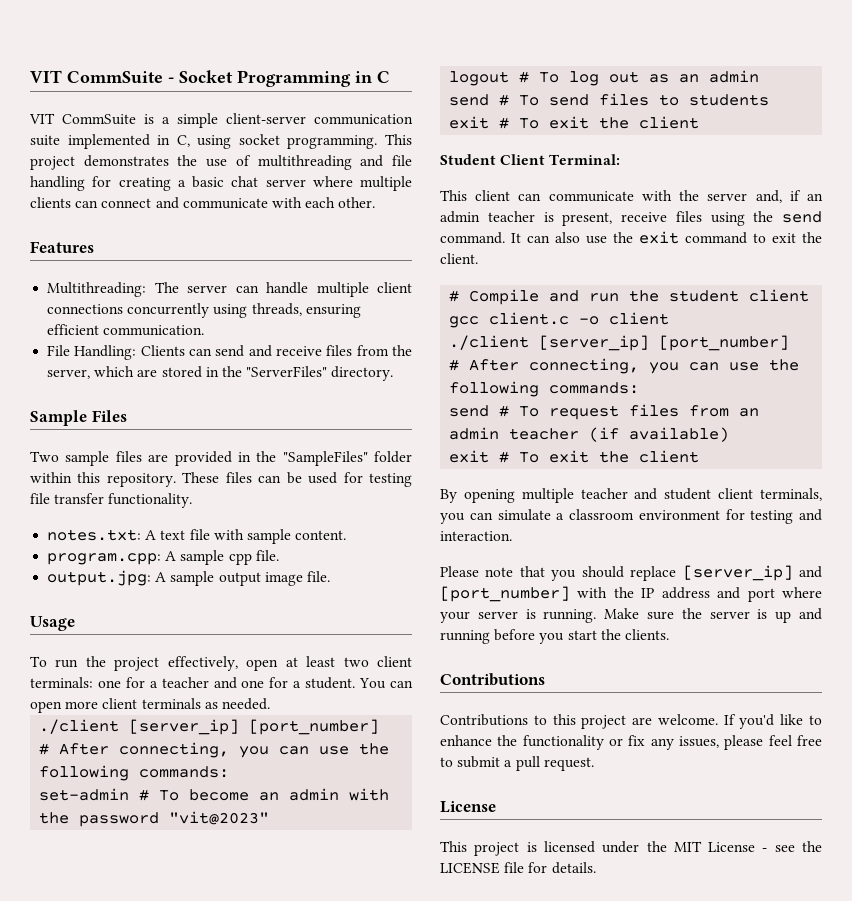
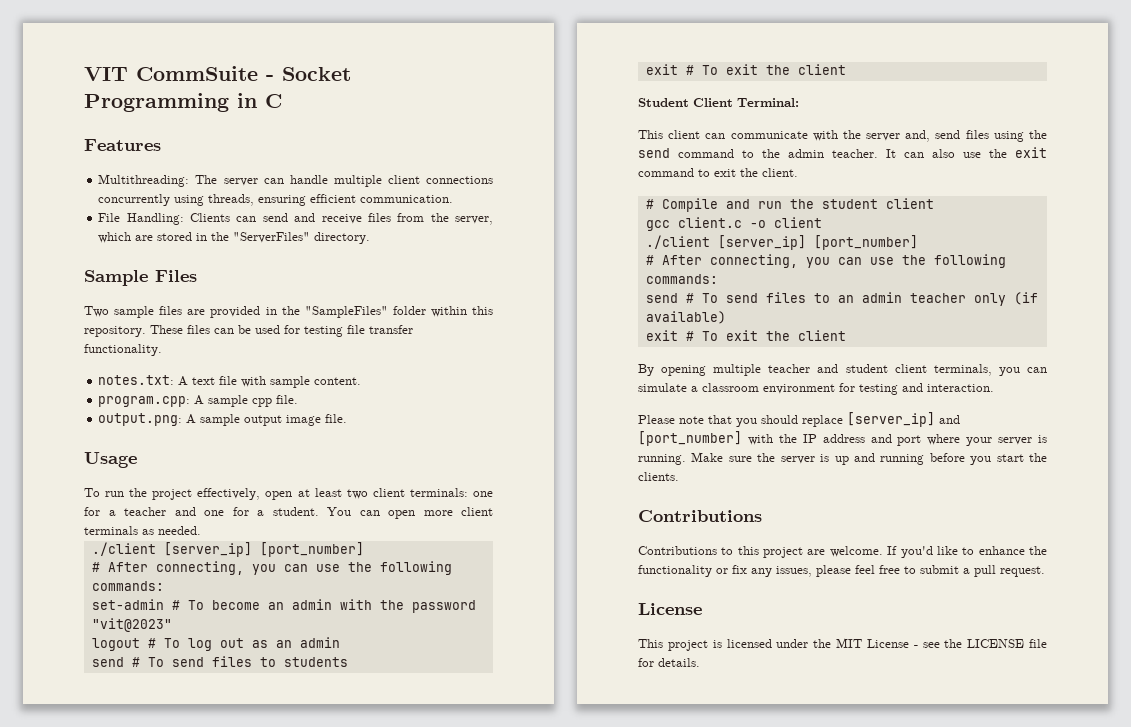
- VIT CommSuite is a simple client-server communication suite implemented in C, using socket programming. This project demonstrates the use of multithreading and file handling for creating a basic chat server where multiple clients can connect and communicate with each other.
- output.jpg: A sample output image file.
+ output.png: A sample output image file.
- This client can communicate with the server and, if an admin teacher is present, receive files using the send command.
+ This client can communicate with the server and, send files using the send command to the admin teacher.
- send # To request files from an admin teacher (if available)
+ send # To send files to an admin teacher only (if available)

